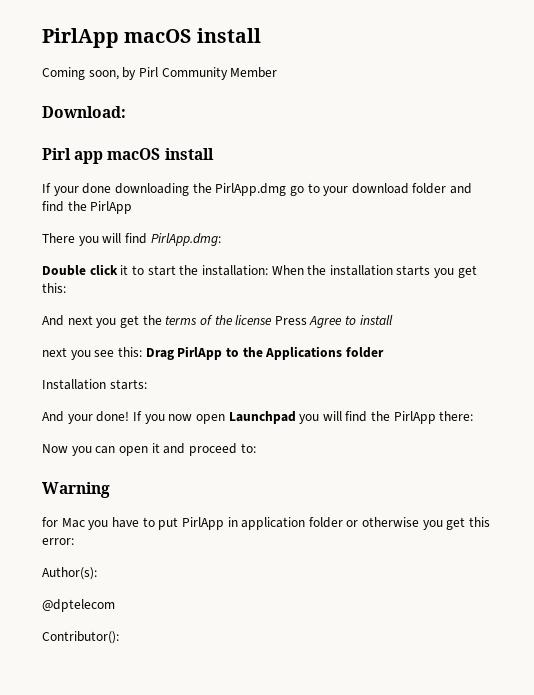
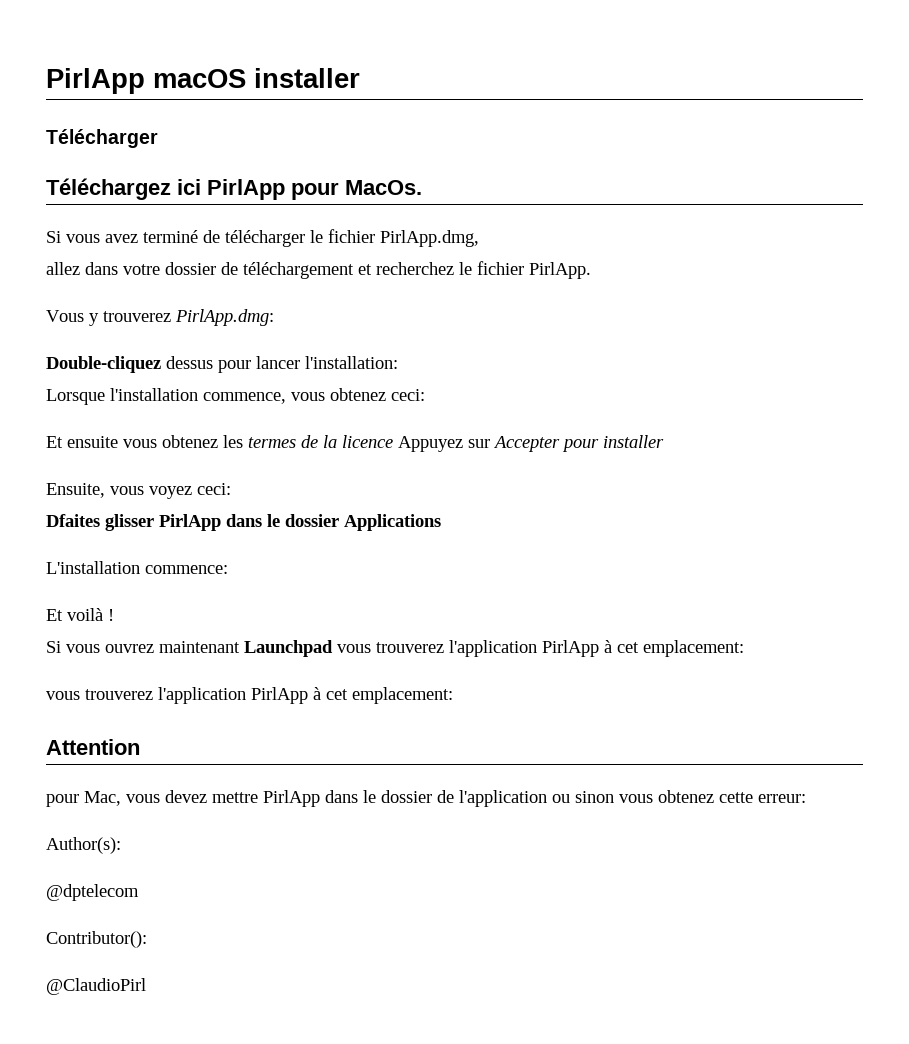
- PirlApp macOS install
- Coming soon, by Pirl Community Member
- Download:
- Pirl app macOS install
- If your done downloading the PirlApp.dmg go to your download folder and find the PirlApp
- There you will find PirlApp.dmg:
- Double click it to start the installation: When the installation starts you get this:
- And next you get the terms of the license Press Agree to install
- next you see this: Drag PirlApp to the Applications folder
- Installation starts:
- And your done! If you now open Launchpad you will find the PirlApp there:
- Now you can open it and proceed to:
- Warning
- for Mac you have to put PirlApp in application folder or otherwise you get this error:
+ PirlApp macOS installer
+ Télécharger
+ Téléchargez ici PirlApp pour MacOs.
+ Si vous avez terminé de télécharger le fichier PirlApp.dmg,
+ allez dans votre dossier de téléchargement et recherchez le fichier PirlApp.
+ Vous y trouverez PirlApp.dmg:
+ Double-cliquez dessus pour lancer l'installation:
+ Lorsque l'installation commence, vous obtenez ceci:
+ Et ensuite vous obtenez les termes de la licence Appuyez sur Accepter pour installer
+ Ensuite, vous voyez ceci:
+ Dfaites glisser PirlApp dans le dossier Applications
+ L'installation commence:
+ Et voilà !
+ Si vous ouvrez maintenant Launchpad vous trouverez l'application PirlApp à cet emplacement:
+ vous trouverez l'application PirlApp à cet emplacement:
+ Attention
+ pour Mac, vous devez mettre PirlApp dans le dossier de l'application ou sinon vous obtenez cette erreur:
+ @ClaudioPirl

